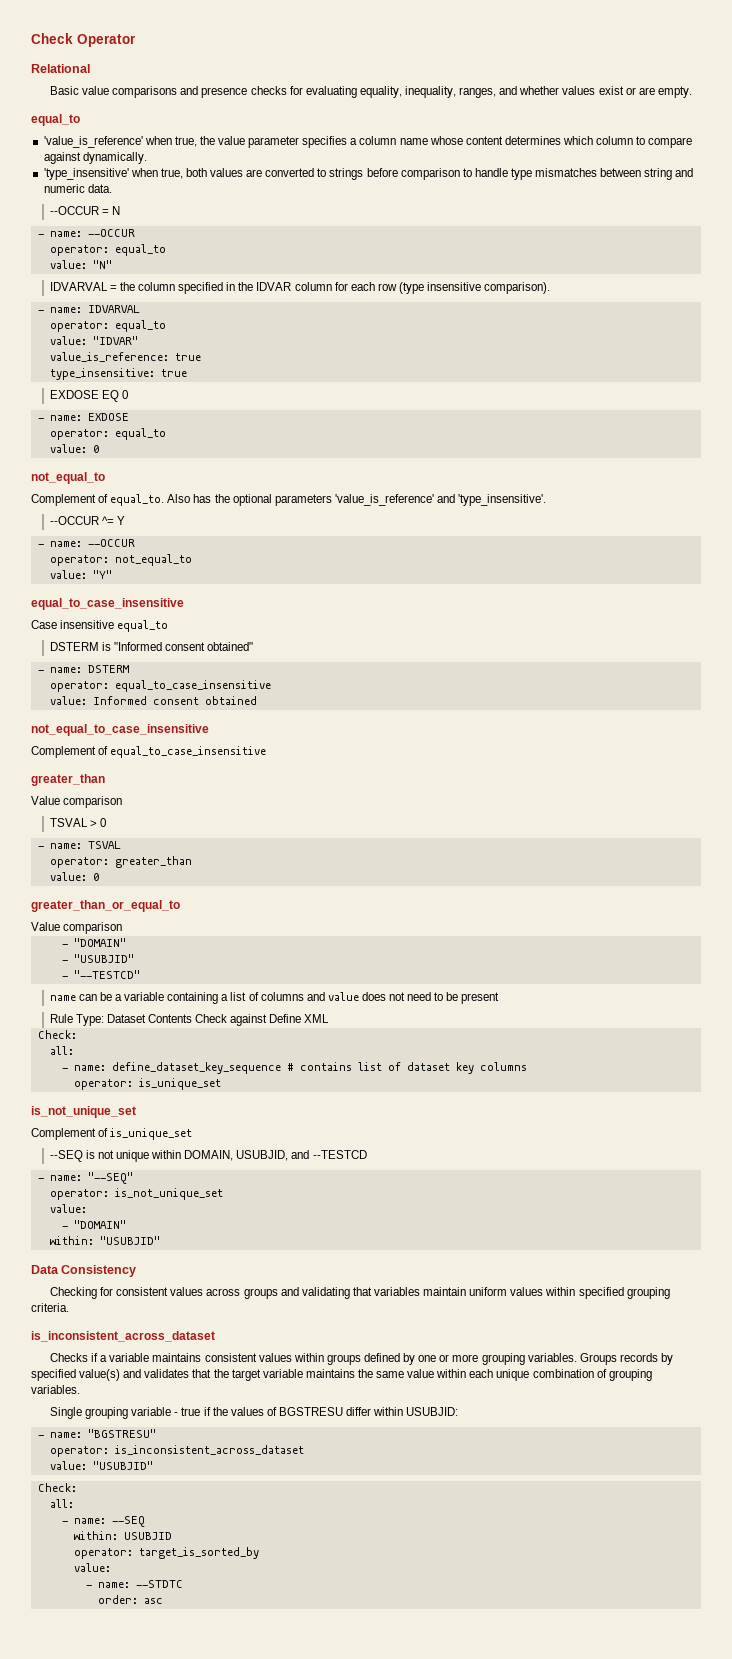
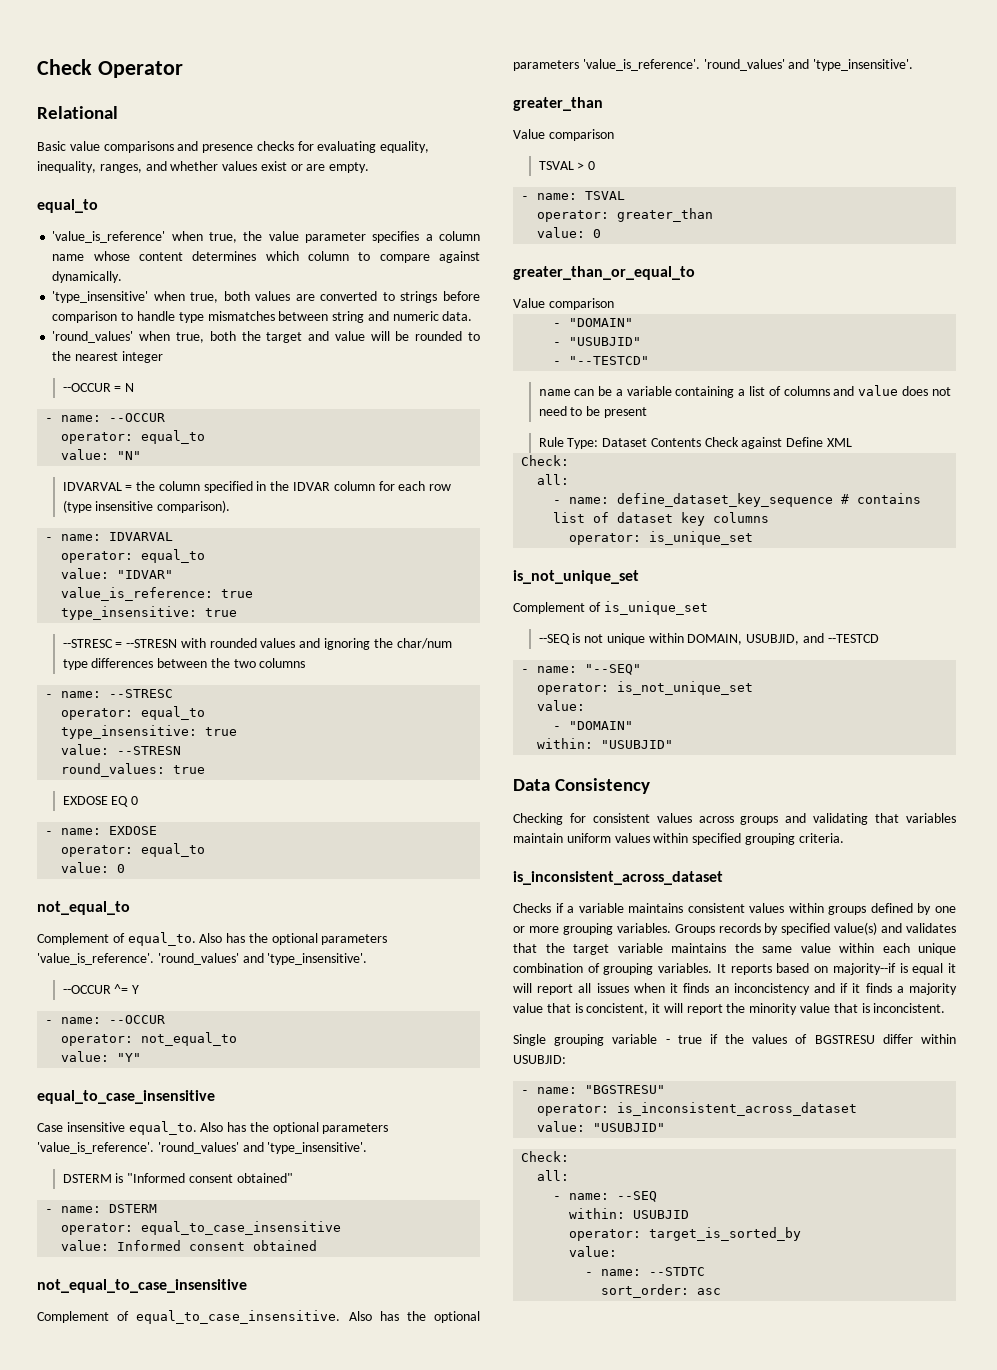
+ 'round_values' when true, both the target and value will be rounded to the nearest integer
+ --STRESC = --STRESN with rounded values and ignoring the char/num type differences between the two columns
+ - name: --STRESC
+ operator: equal_to
+ type_insensitive: true
+ value: --STRESN
+ round_values: true
- Complement of equal_to. Also has the optional parameters 'value_is_reference' and 'type_insensitive'.
+ Complement of equal_to. Also has the optional parameters 'value_is_reference'. 'round_values' and 'type_insensitive'.
- Case insensitive equal_to
+ Case insensitive equal_to. Also has the optional parameters 'value_is_reference'. 'round_values' and 'type_insensitive'.
- Complement of equal_to_case_insensitive
+ Complement of equal_to_case_insensitive. Also has the optional parameters 'value_is_reference'. 'round_values' and 'type_insensitive'.
+ It reports based on majority--if is equal it will report all issues when it finds an inconcistency and if it finds a majority value that is concistent, it will report the minority value that is inconcistent.
- order: asc
+ sort_order: asc

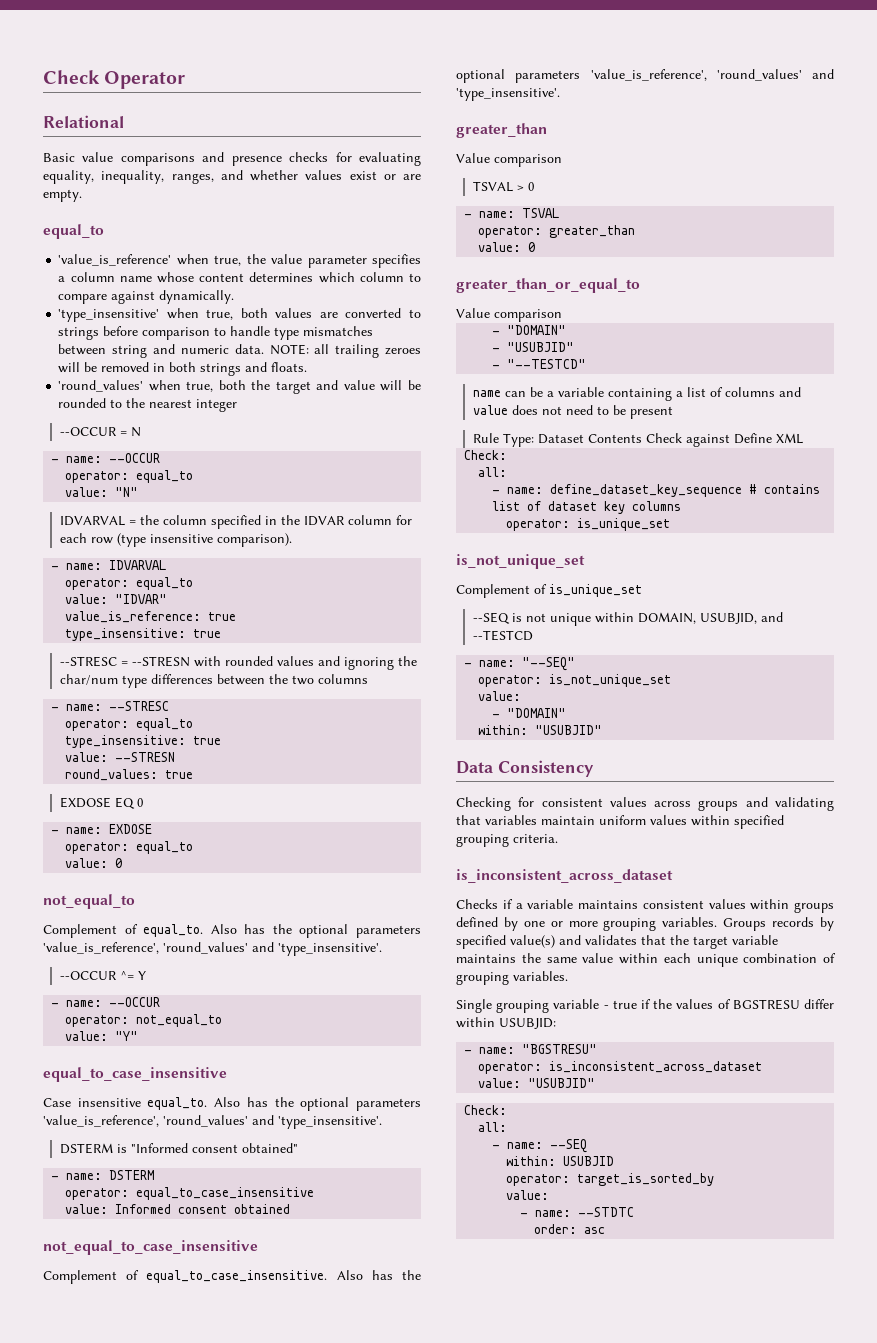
+ NOTE: all trailing zeroes will be removed in both strings and floats.
- Complement of equal_to. Also has the optional parameters 'value_is_reference'. 'round_values' and 'type_insensitive'.
+ Complement of equal_to. Also has the optional parameters 'value_is_reference', 'round_values' and 'type_insensitive'.
- Case insensitive equal_to. Also has the optional parameters 'value_is_reference'. 'round_values' and 'type_insensitive'.
+ Case insensitive equal_to. Also has the optional parameters 'value_is_reference', 'round_values' and 'type_insensitive'.
- Complement of equal_to_case_insensitive. Also has the optional parameters 'value_is_reference'. 'round_values' and 'type_insensitive'.
+ Complement of equal_to_case_insensitive. Also has the optional parameters 'value_is_reference', 'round_values' and 'type_insensitive'.
- It reports based on majority--if is equal it will report all issues when it finds an inconcistency and if it finds a majority value that is concistent, it will report the minority value that is inconcistent.
- sort_order: asc
+ order: asc

